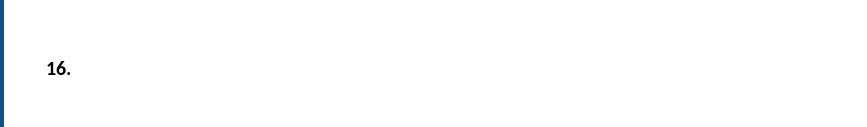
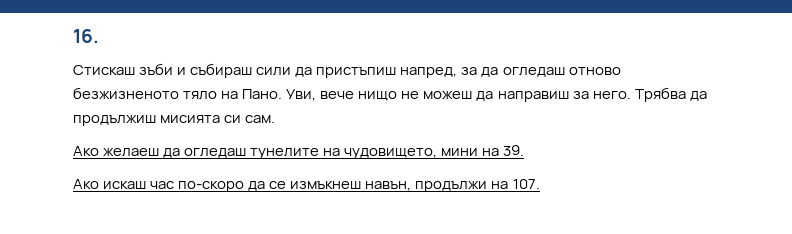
+ Стискаш зъби и събираш сили да пристъпиш напред, за да огледаш отново безжизненото тяло на Пано. Уви, вече нищо не можеш да направиш за него. Трябва да продължиш мисията си сам.
+ Ако желаеш да огледаш тунелите на чудовището, мини на 39.
+ Ако искаш час по-скоро да се измъкнеш навън, продължи на 107.

